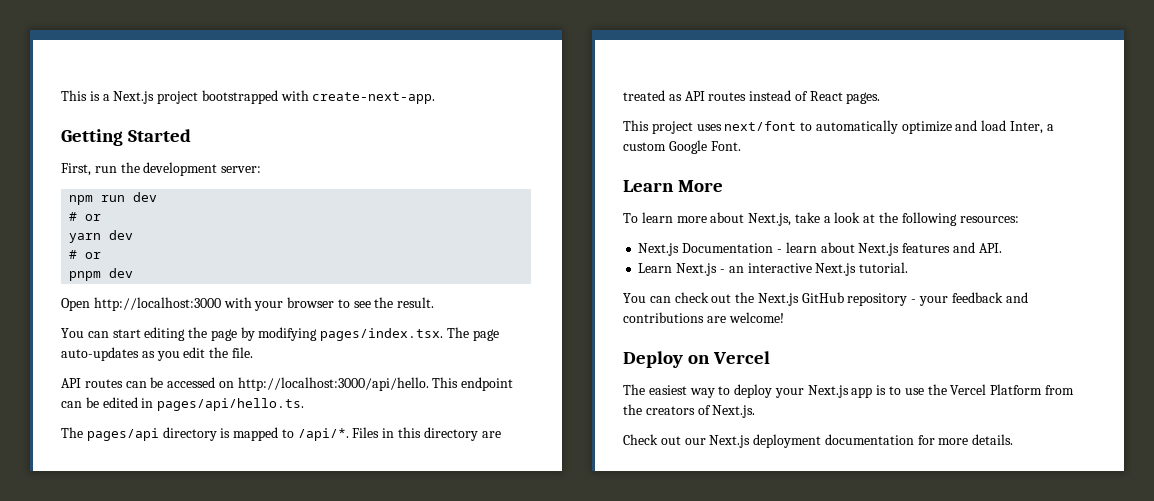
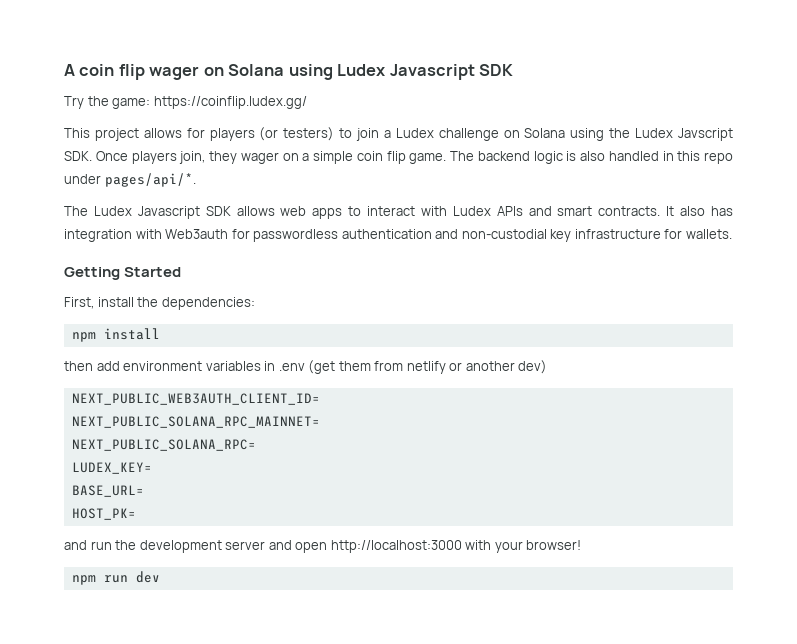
- This is a Next.js project bootstrapped with create-next-app.
+ A coin flip wager on Solana using Ludex Javascript SDK
+ Try the game: https://coinflip.ludex.gg/
+ This project allows for players (or testers) to join a Ludex challenge on Solana using the Ludex Javscript SDK. Once players join, they wager on a simple coin flip game. The backend logic is also handled in this repo under pages/api/*.
+ The Ludex Javascript SDK allows web apps to interact with Ludex APIs and smart contracts. It also has integration with Web3auth for passwordless authentication and non-custodial key infrastructure for wallets.
  Getting Started
- First, run the development server:
+ First, install the dependencies:
+ npm install
+ then add environment variables in .env (get them from netlify or another dev)
+ NEXT_PUBLIC_WEB3AUTH_CLIENT_ID=
+ NEXT_PUBLIC_SOLANA_RPC_MAINNET=
+ NEXT_PUBLIC_SOLANA_RPC=
+ LUDEX_KEY=
+ BASE_URL=
+ HOST_PK=
+ and run the development server and open http://localhost:3000 with your browser!
  npm run dev
- # or
- yarn dev
- # or
- pnpm dev
- Open http://localhost:3000 with your browser to see the result.
- You can start editing the page by modifying pages/index.tsx. The page auto-updates as you edit the file.
- API routes can be accessed on http://localhost:3000/api/hello. This endpoint can be edited in pages/api/hello.ts.
- The pages/api directory is mapped to /api/*. Files in this directory are treated as API routes instead of React pages.
- This project uses next/font to automatically optimize and load Inter, a custom Google Font.
- Learn More
- To learn more about Next.js, take a look at the following resources:
- Next.js Documentation - learn about Next.js features and API.
- Learn Next.js - an interactive Next.js tutorial.
- You can check out the Next.js GitHub repository - your feedback and contributions are welcome!
- Deploy on Vercel
- The easiest way to deploy your Next.js app is to use the Vercel Platform from the creators of Next.js.
- Check out our Next.js deployment documentation for more details.

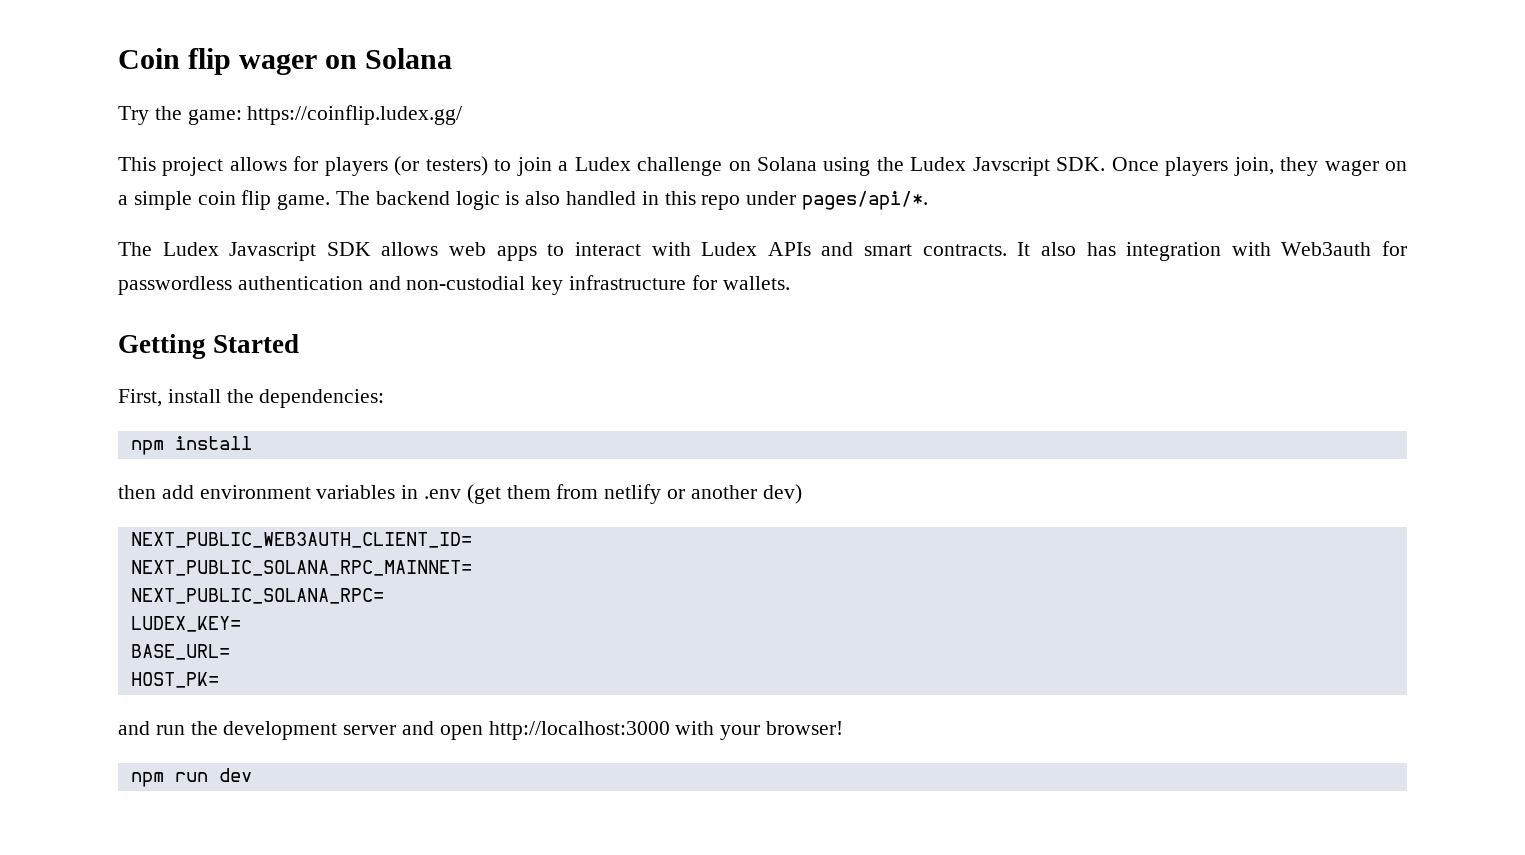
- A coin flip wager on Solana using Ludex Javascript SDK
+ Coin flip wager on Solana

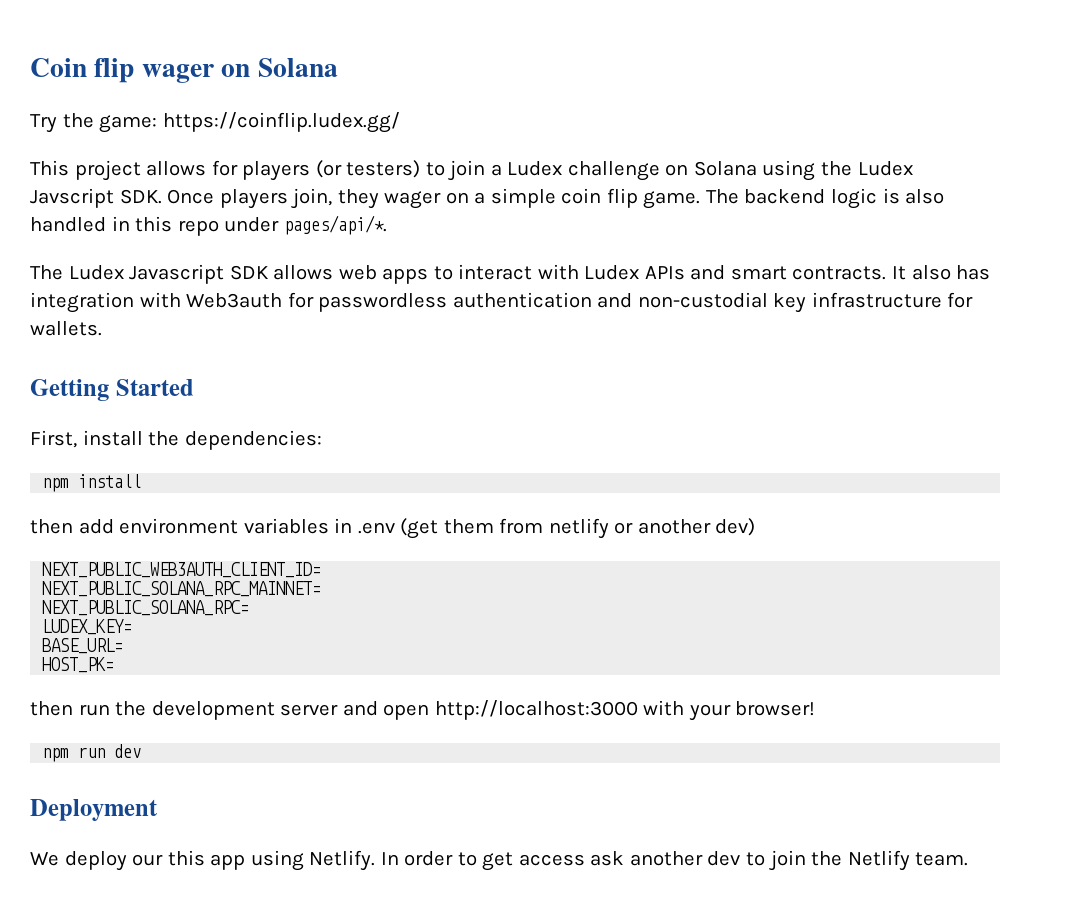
- and run the development server and open http://localhost:3000 with your browser!
+ then run the development server and open http://localhost:3000 with your browser!
+ Deployment
+ We deploy our this app using Netlify. In order to get access ask another dev to join the Netlify team.

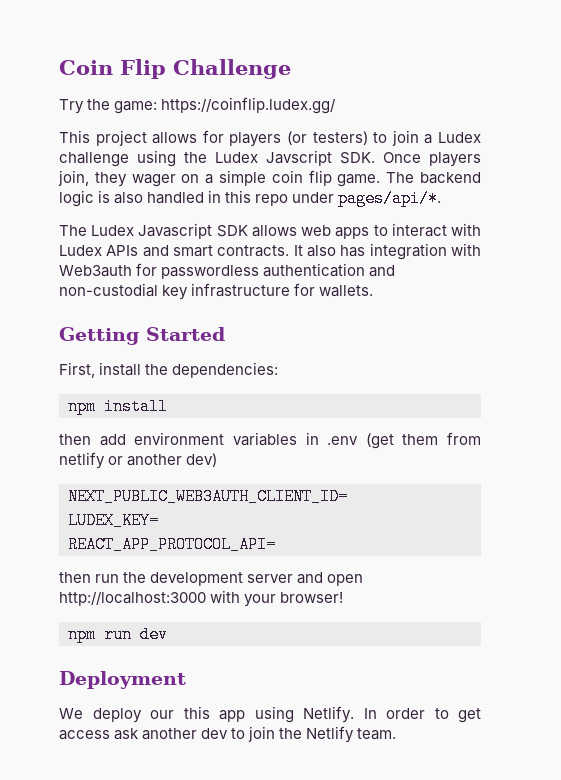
- Coin flip wager on Solana
+ Coin Flip Challenge
- This project allows for players (or testers) to join a Ludex challenge on Solana using the Ludex Javscript SDK. Once players join, they wager on a simple coin flip game.
+ This project allows for players (or testers) to join a Ludex challenge using the Ludex Javscript SDK. Once players join, they wager on a simple coin flip game.
- NEXT_PUBLIC_SOLANA_RPC_MAINNET=
- NEXT_PUBLIC_SOLANA_RPC=
- BASE_URL=
- HOST_PK=
+ REACT_APP_PROTOCOL_API=

